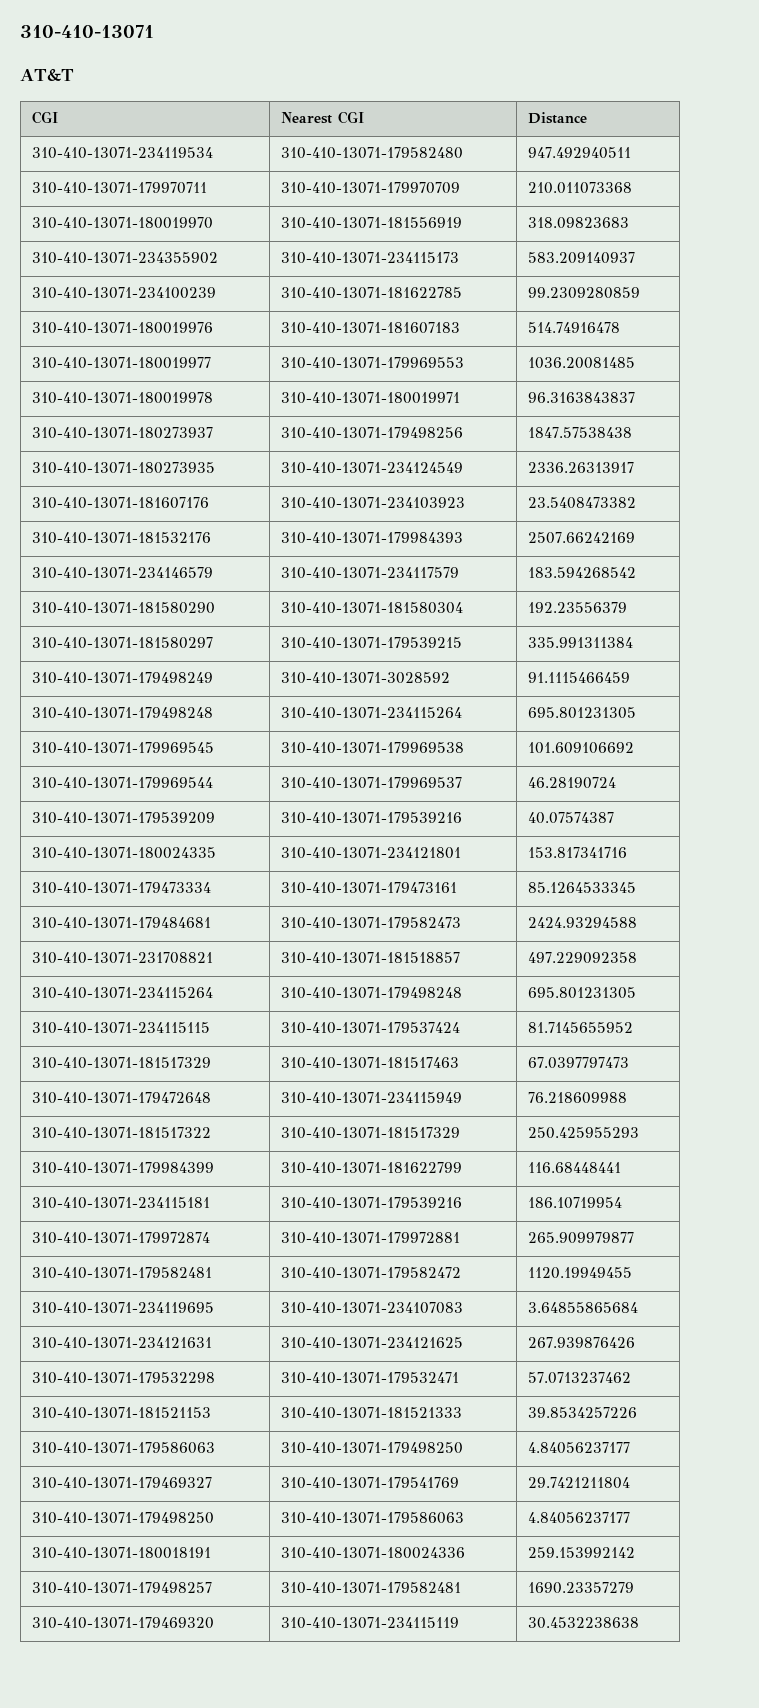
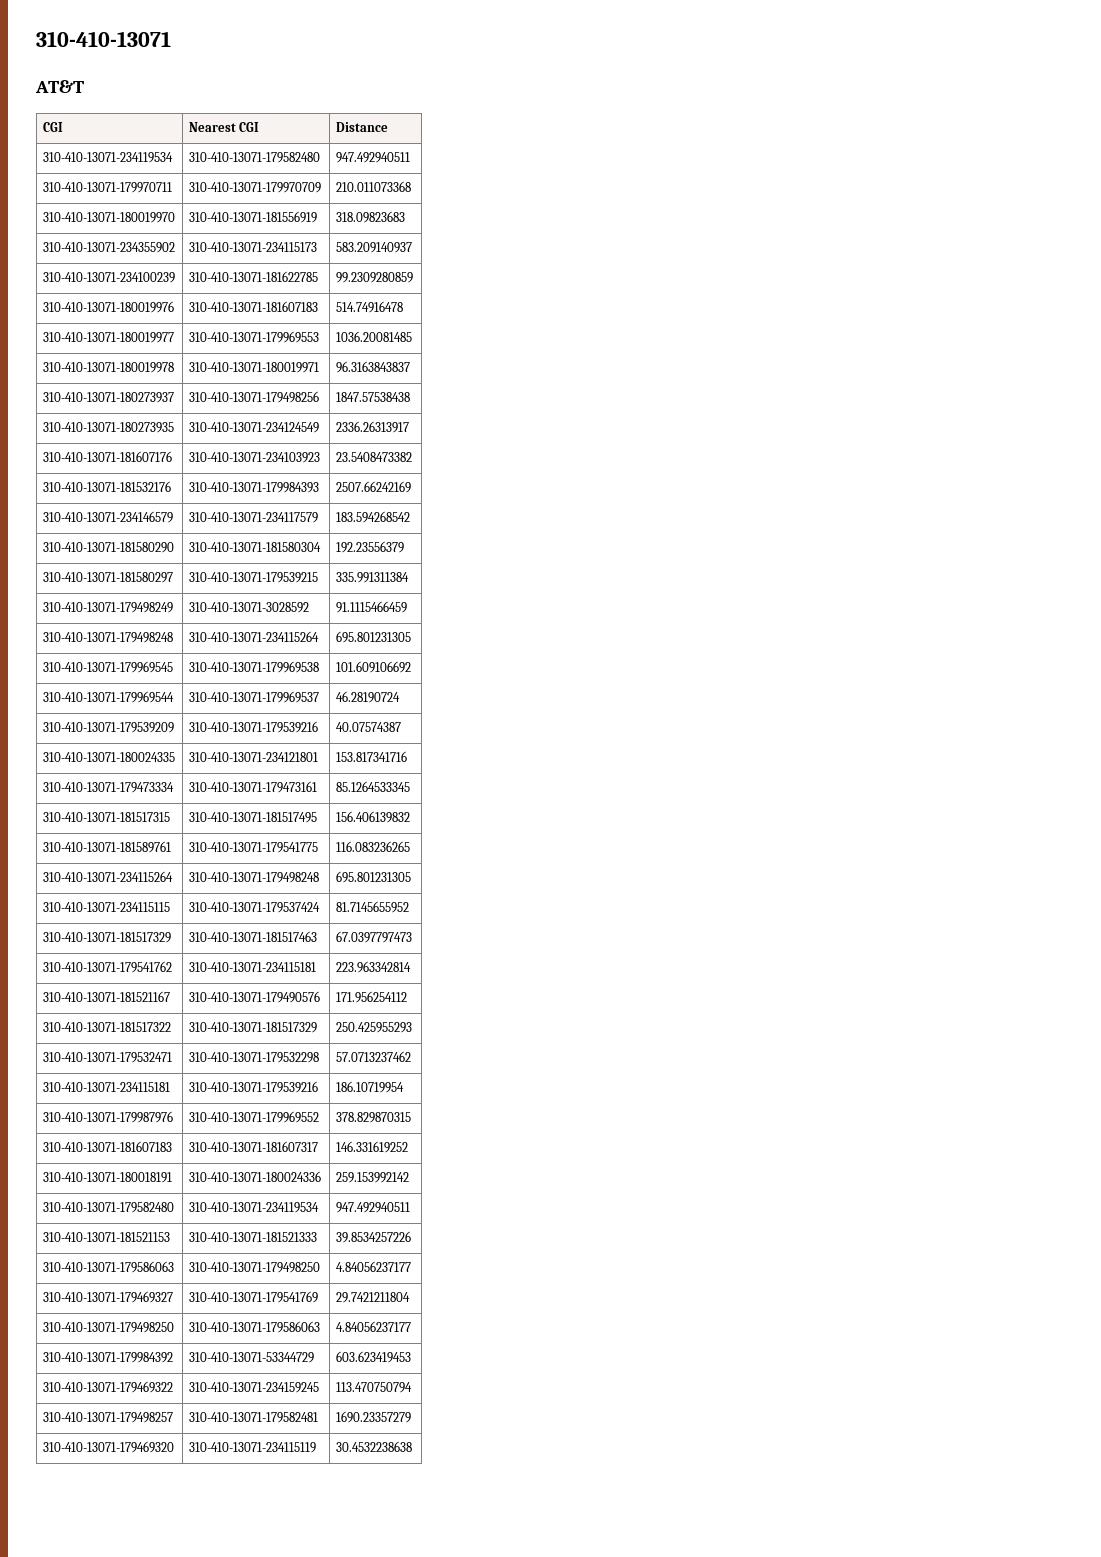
- 310-410-13071-179484681 | 310-410-13071-179582473 | 2424.93294588
- 310-410-13071-231708821 | 310-410-13071-181518857 | 497.229092358
+ 310-410-13071-181517315 | 310-410-13071-181517495 | 156.406139832
+ 310-410-13071-181589761 | 310-410-13071-179541775 | 116.083236265
- 310-410-13071-179472648 | 310-410-13071-234115949 | 76.218609988
+ 310-410-13071-179541762 | 310-410-13071-234115181 | 223.963342814
+ 310-410-13071-181521167 | 310-410-13071-179490576 | 171.956254112
- 310-410-13071-179984399 | 310-410-13071-181622799 | 116.68448441
+ 310-410-13071-179532471 | 310-410-13071-179532298 | 57.0713237462
- 310-410-13071-179972874 | 310-410-13071-179972881 | 265.909979877
- 310-410-13071-179582481 | 310-410-13071-179582472 | 1120.19949455
- 310-410-13071-234119695 | 310-410-13071-234107083 | 3.64855865684
- 310-410-13071-234121631 | 310-410-13071-234121625 | 267.939876426
- 310-410-13071-179532298 | 310-410-13071-179532471 | 57.0713237462
+ 310-410-13071-179987976 | 310-410-13071-179969552 | 378.829870315
+ 310-410-13071-181607183 | 310-410-13071-181607317 | 146.331619252
+ 310-410-13071-180018191 | 310-410-13071-180024336 | 259.153992142
+ 310-410-13071-179582480 | 310-410-13071-234119534 | 947.492940511
- 310-410-13071-180018191 | 310-410-13071-180024336 | 259.153992142
+ 310-410-13071-179984392 | 310-410-13071-53344729 | 603.623419453
+ 310-410-13071-179469322 | 310-410-13071-234159245 | 113.470750794

